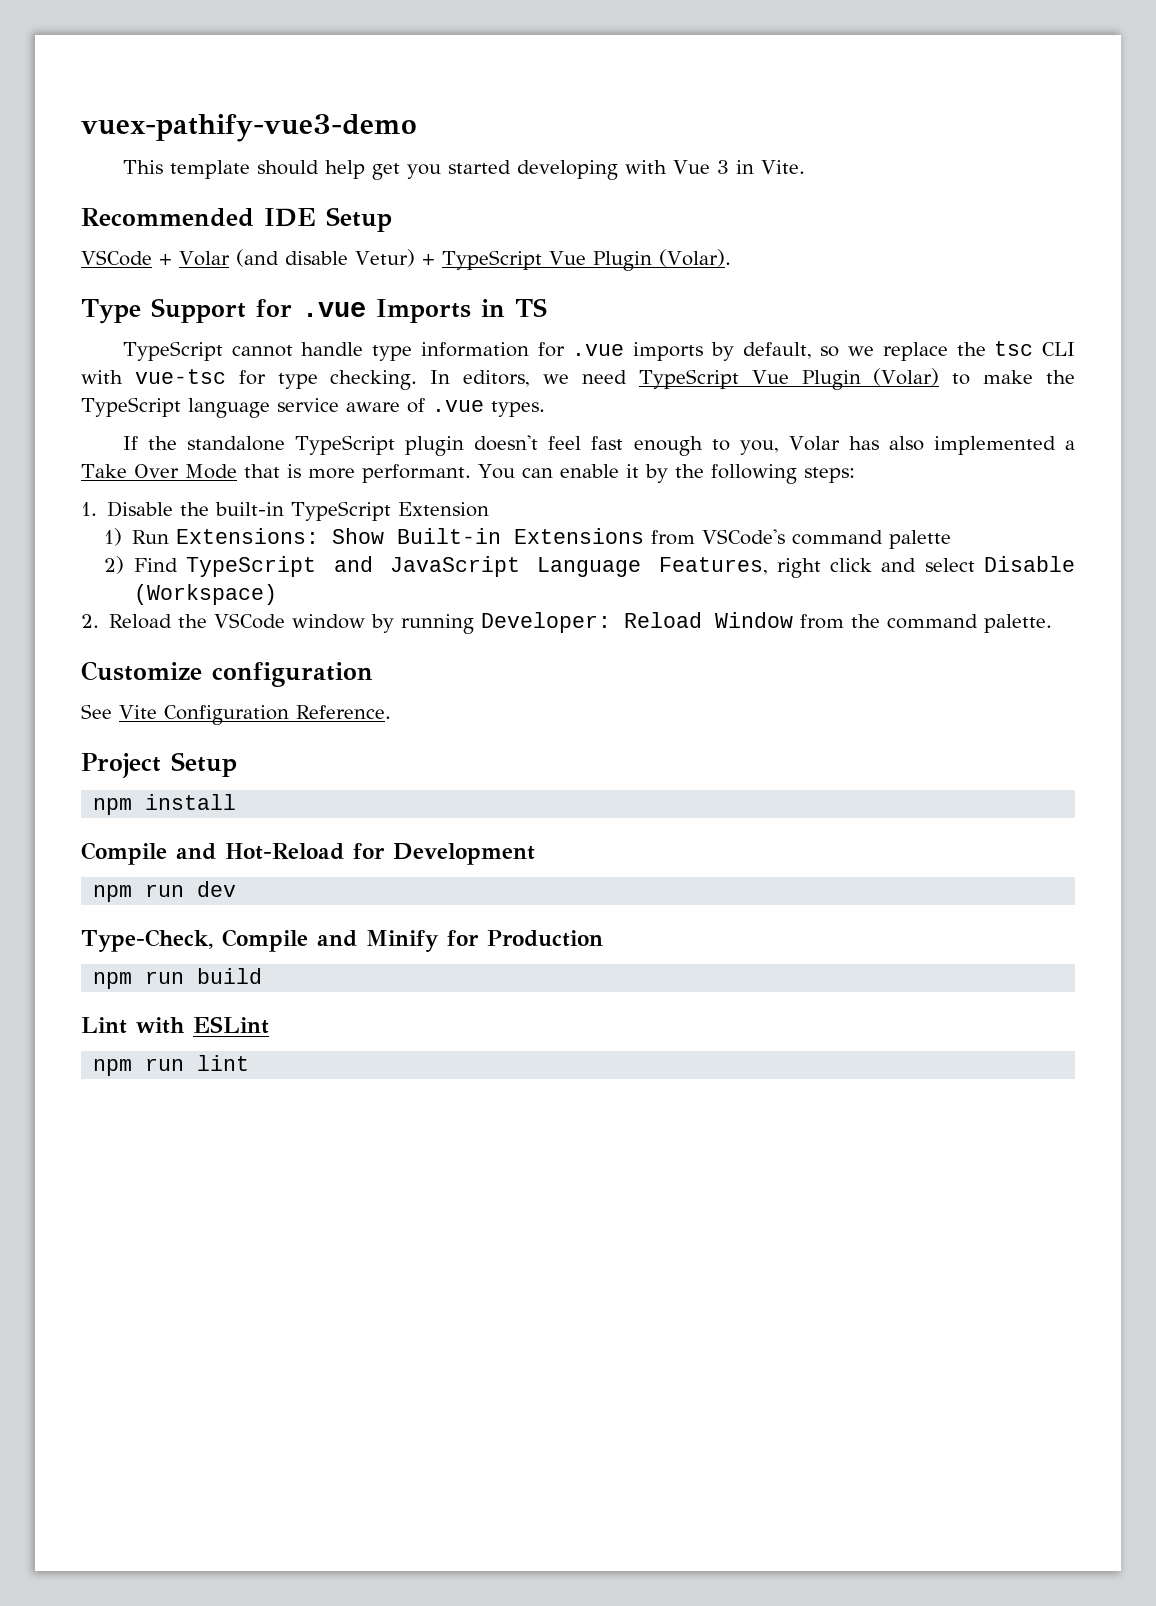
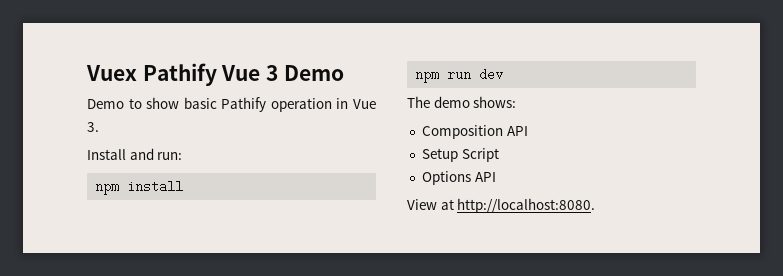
- vuex-pathify-vue3-demo
- This template should help get you started developing with Vue 3 in Vite.
- Recommended IDE Setup
- VSCode + Volar (and disable Vetur) + TypeScript Vue Plugin (Volar).
- Type Support for .vue Imports in TS
- TypeScript cannot handle type information for .vue imports by default, so we replace the tsc CLI with vue-tsc for type checking. In editors, we need TypeScript Vue Plugin (Volar) to make the TypeScript language service aware of .vue types.
- If the standalone TypeScript plugin doesn't feel fast enough to you, Volar has also implemented a Take Over Mode that is more performant. You can enable it by the following steps:
- 1. Disable the built-in TypeScript Extension
- 1) Run Extensions: Show Built-in Extensions from VSCode's command palette
- 2) Find TypeScript and JavaScript Language Features, right click and select Disable (Workspace)
- 2. Reload the VSCode window by running Developer: Reload Window from the command palette.
- Customize configuration
- See Vite Configuration Reference.
- Project Setup
+ Vuex Pathify Vue 3 Demo
+ Demo to show basic Pathify operation in Vue 3.
+ Install and run:
  npm install
- Compile and Hot-Reload for Development
  npm run dev
- Type-Check, Compile and Minify for Production
- npm run build
- Lint with ESLint
- npm run lint
+ The demo shows:
+ Composition API
+ Setup Script
+ Options API
+ View at http://localhost:8080.

